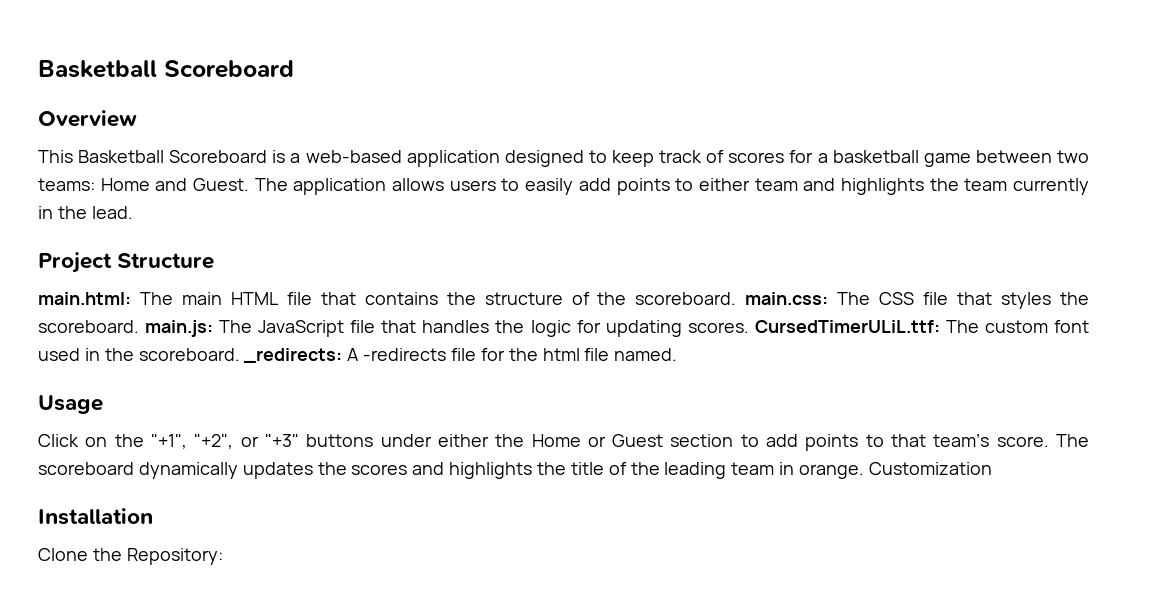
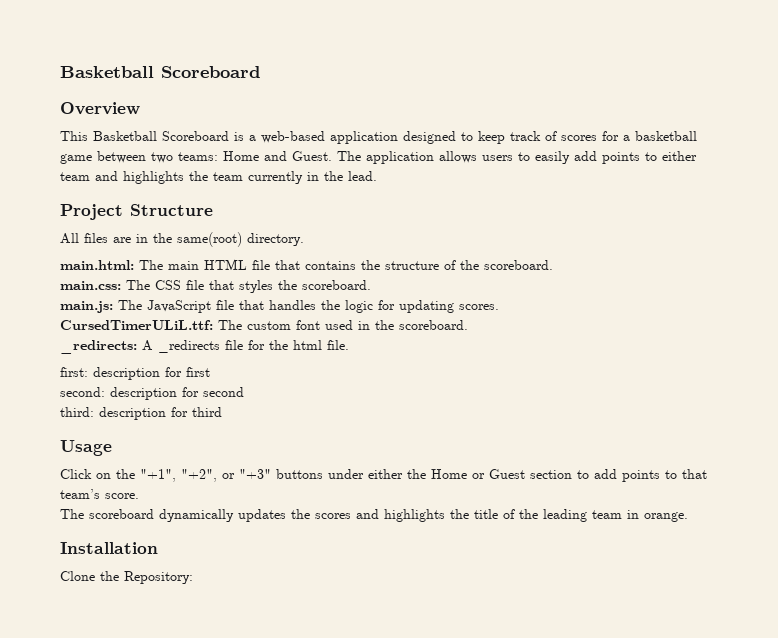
+ All files are in the same(root) directory.
- main.html: The main HTML file that contains the structure of the scoreboard. main.css: The CSS file that styles the scoreboard. main.js: The JavaScript file that handles the logic for updating scores. CursedTimerULiL.ttf: The custom font used in the scoreboard. _redirects: A -redirects file for the html file named.
+ main.html: The main HTML file that contains the structure of the scoreboard.
+ main.css: The CSS file that styles the scoreboard.
+ main.js: The JavaScript file that handles the logic for updating scores.
+ CursedTimerULiL.ttf: The custom font used in the scoreboard.
+ _redirects: A _redirects file for the html file.
+ first: description for first
+ second: description for second
+ third: description for third
- Click on the "+1", "+2", or "+3" buttons under either the Home or Guest section to add points to that team’s score. The scoreboard dynamically updates the scores and highlights the title of the leading team in orange. Customization
+ Click on the "+1", "+2", or "+3" buttons under either the Home or Guest section to add points to that team’s score.
+ The scoreboard dynamically updates the scores and highlights the title of the leading team in orange.

